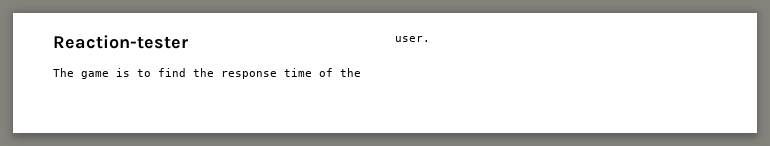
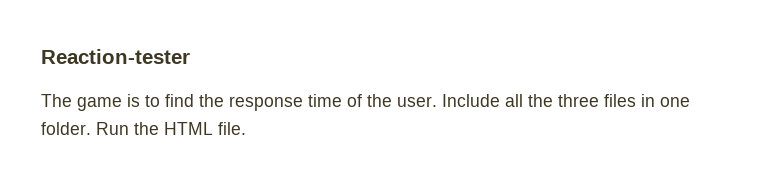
+ Include all the three files in one folder. Run the HTML file.

